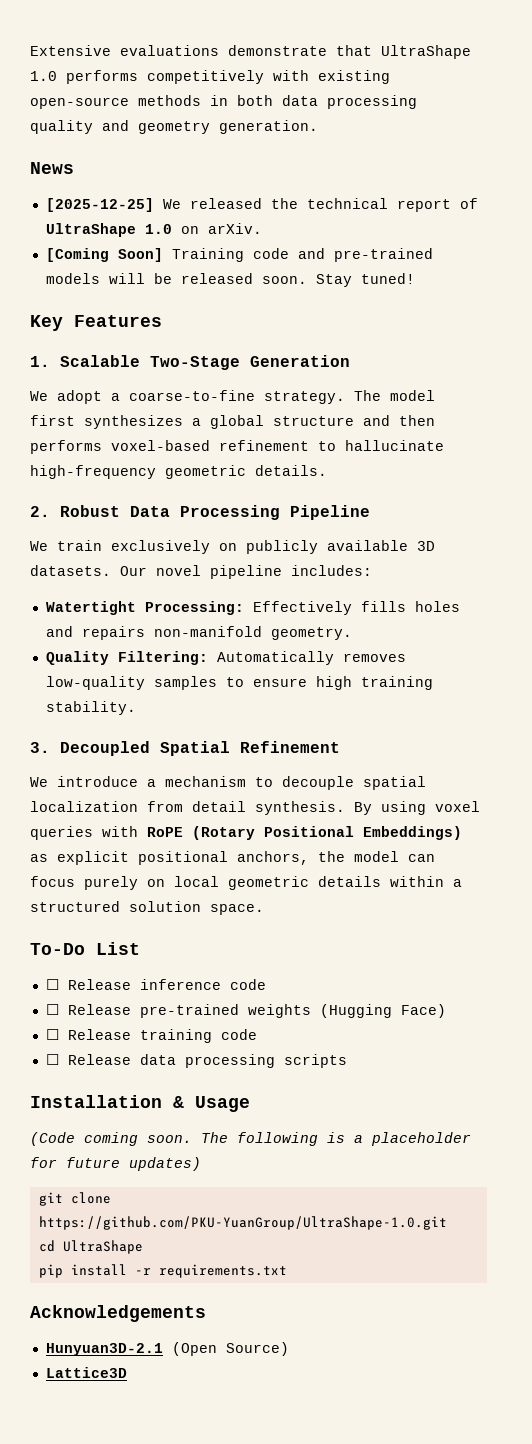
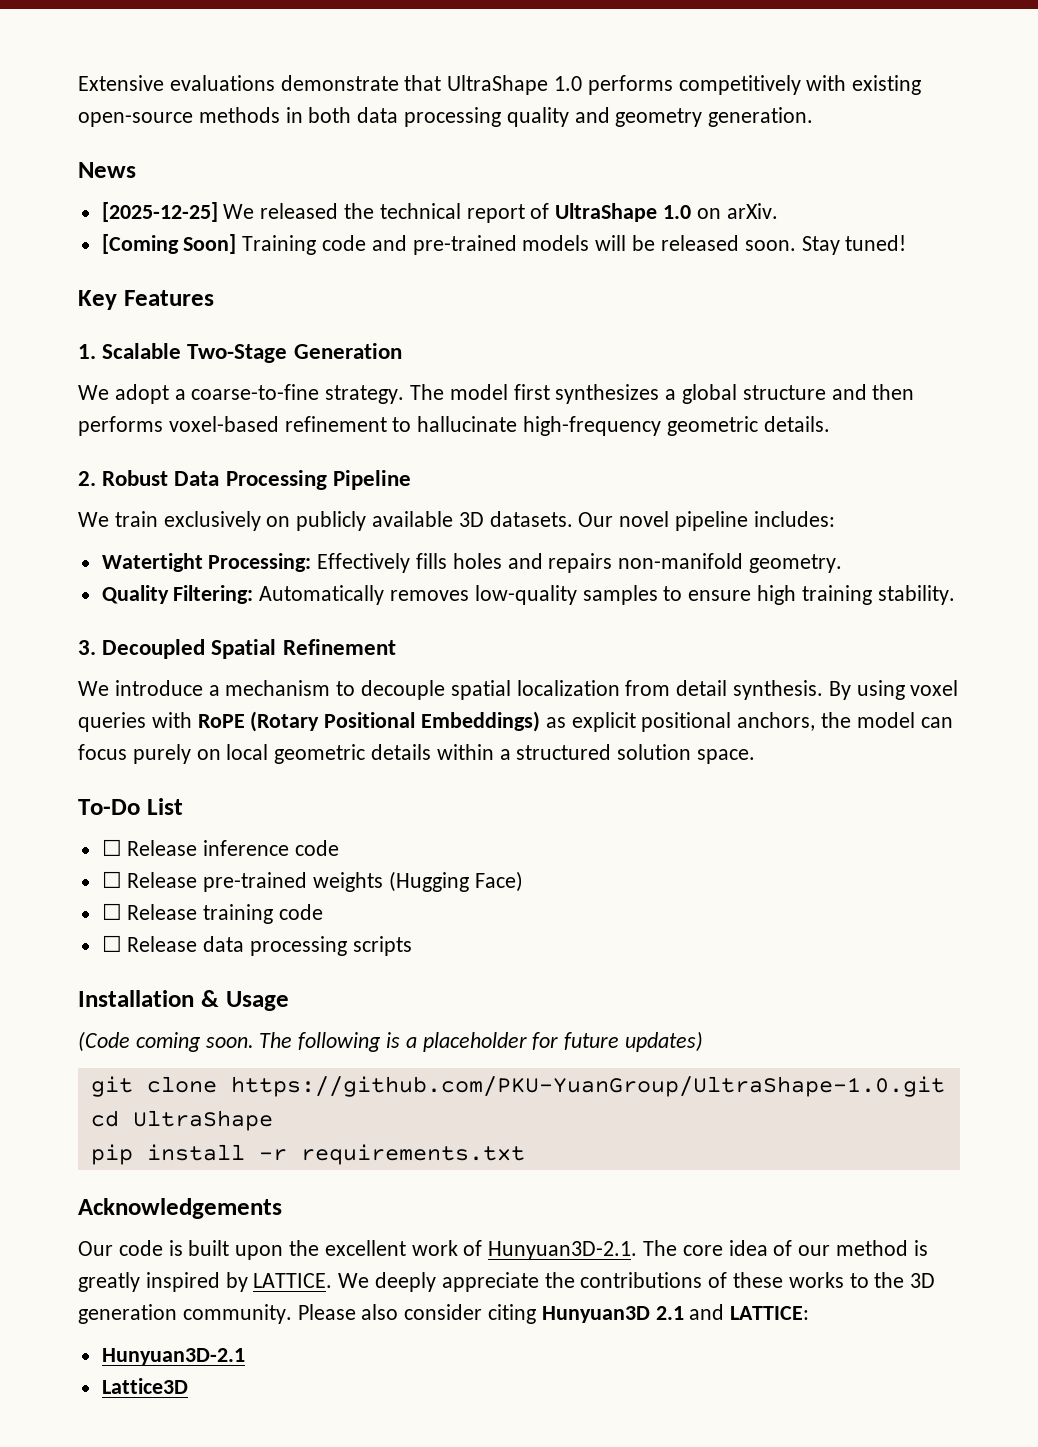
+ Our code is built upon the excellent work of Hunyuan3D-2.1. The core idea of our method is greatly inspired by LATTICE. We deeply appreciate the contributions of these works to the 3D generation community. Please also consider citing Hunyuan3D 2.1 and LATTICE:
- Hunyuan3D-2.1 (Open Source)
+ Hunyuan3D-2.1

